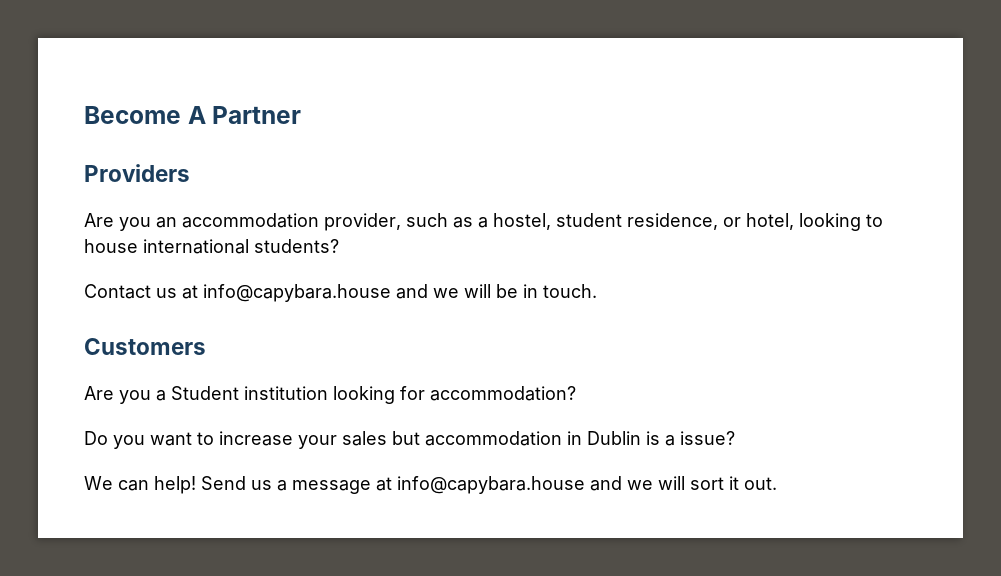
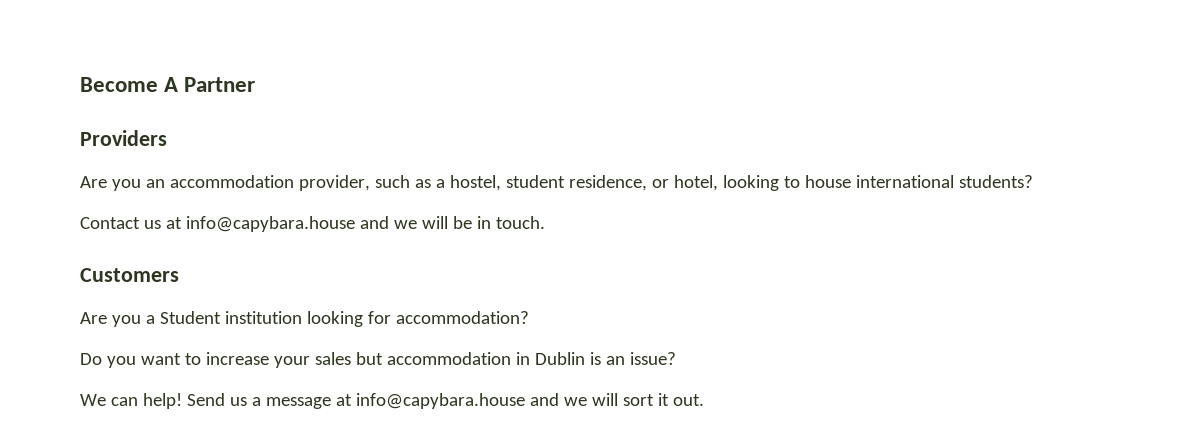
- Do you want to increase your sales but accommodation in Dublin is a issue?
+ Do you want to increase your sales but accommodation in Dublin is an issue?

